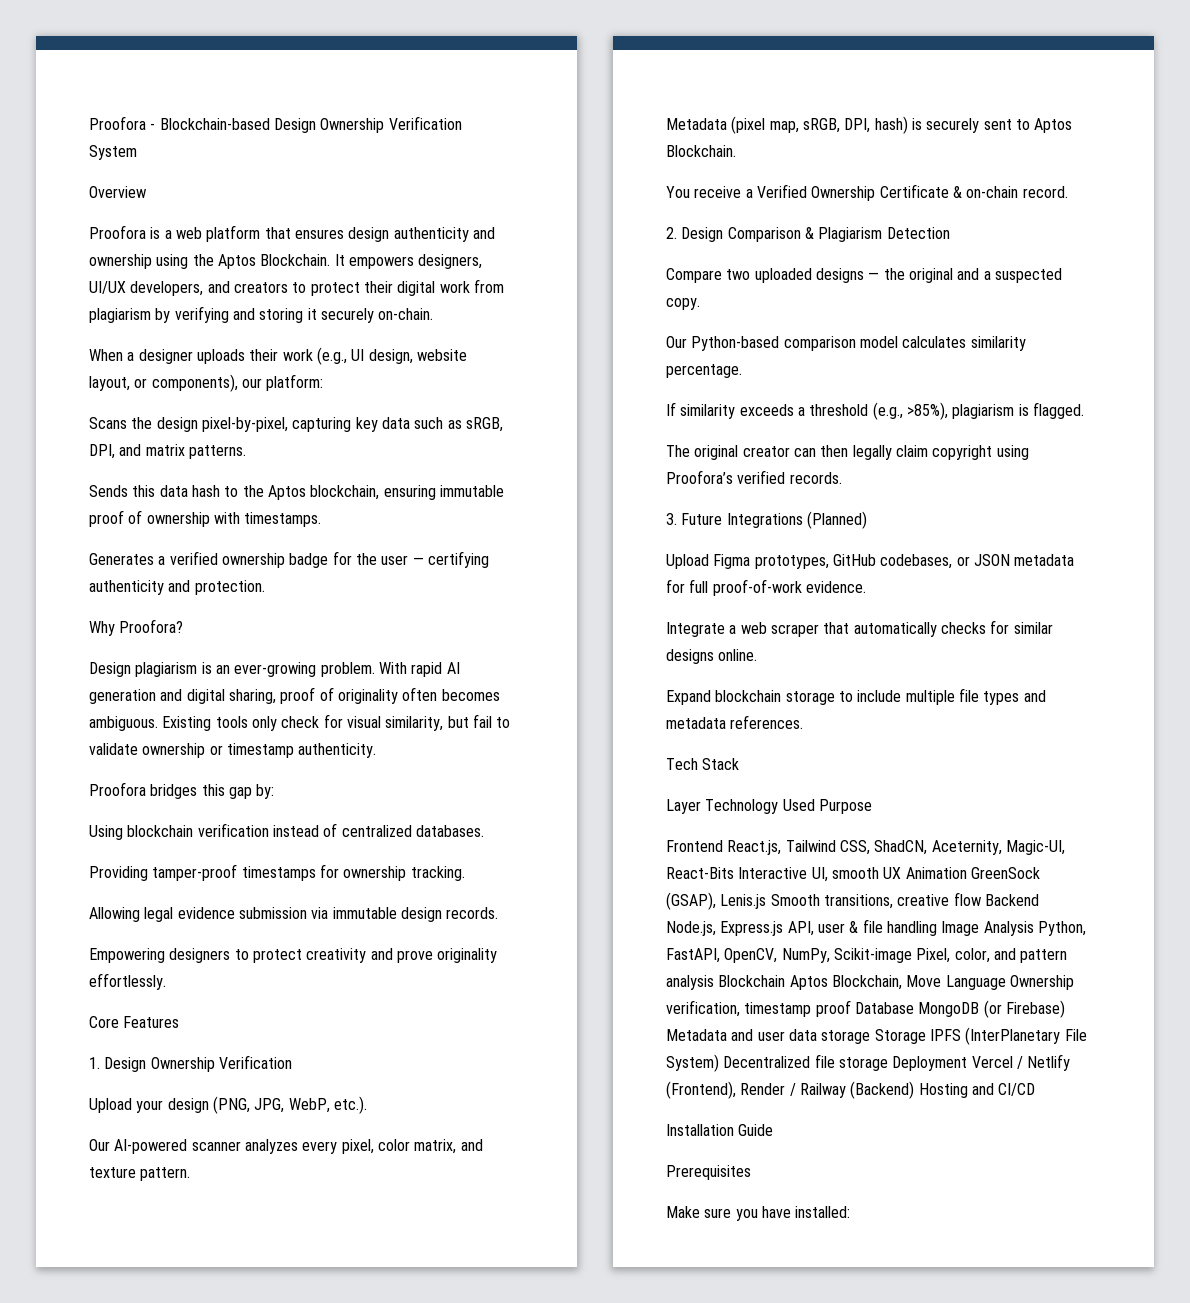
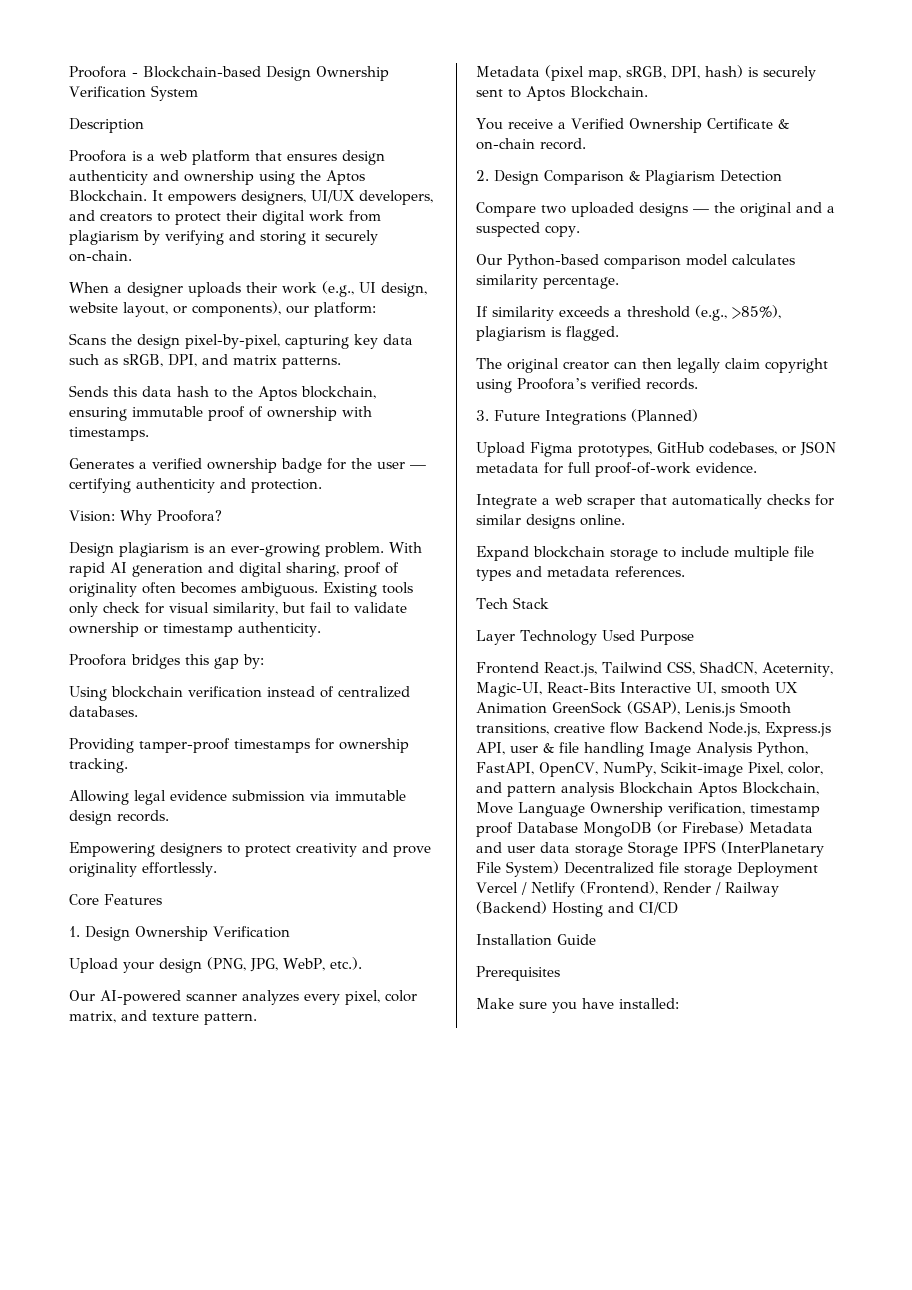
- Overview
+ Description
- Why Proofora?
+ Vision: Why Proofora?

